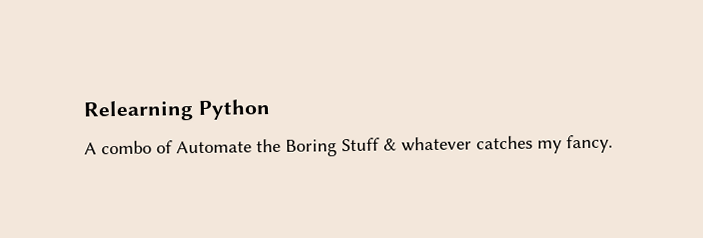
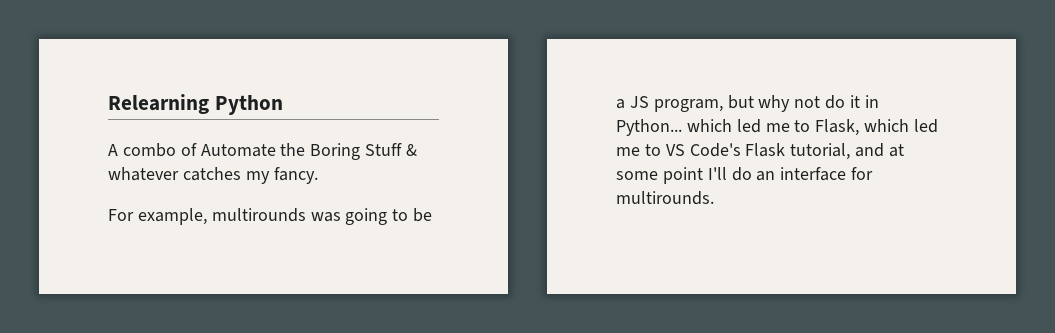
+ For example, multirounds was going to be a JS program, but why not do it in Python... which led me to Flask, which led me to VS Code's Flask tutorial, and at some point I'll do an interface for multirounds.

